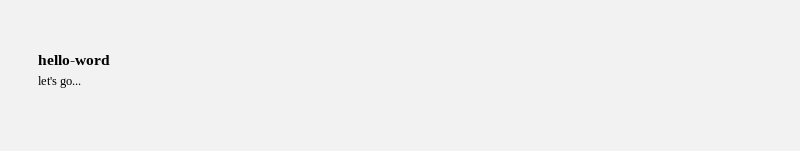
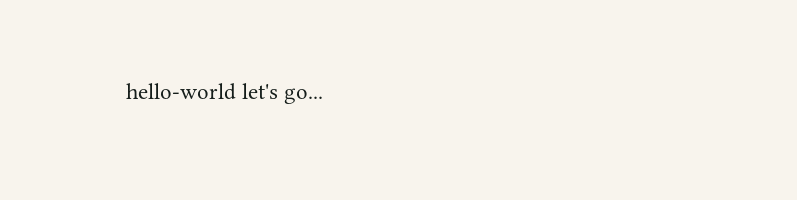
- hello-word
- let's go...
+ hello-world let's go...

